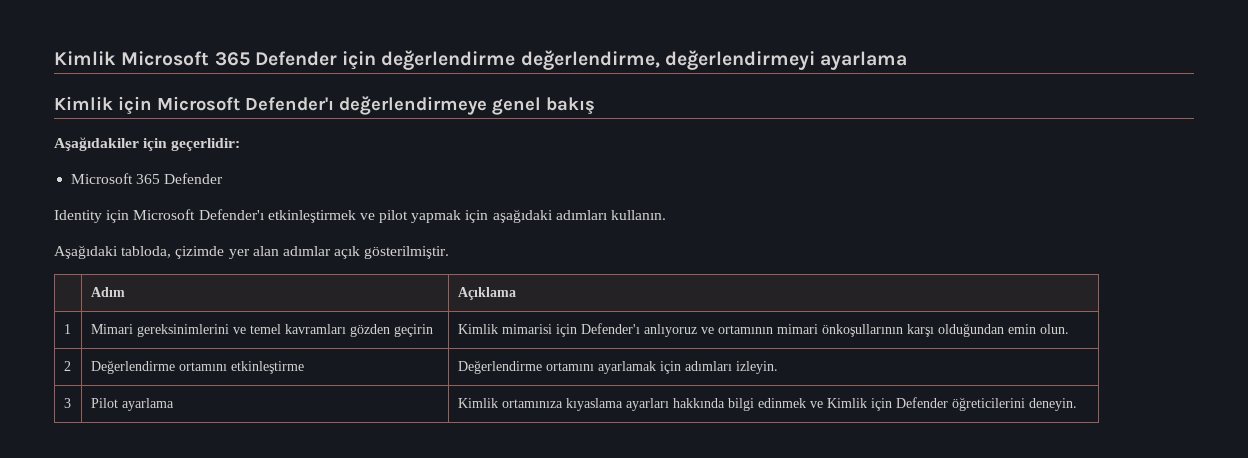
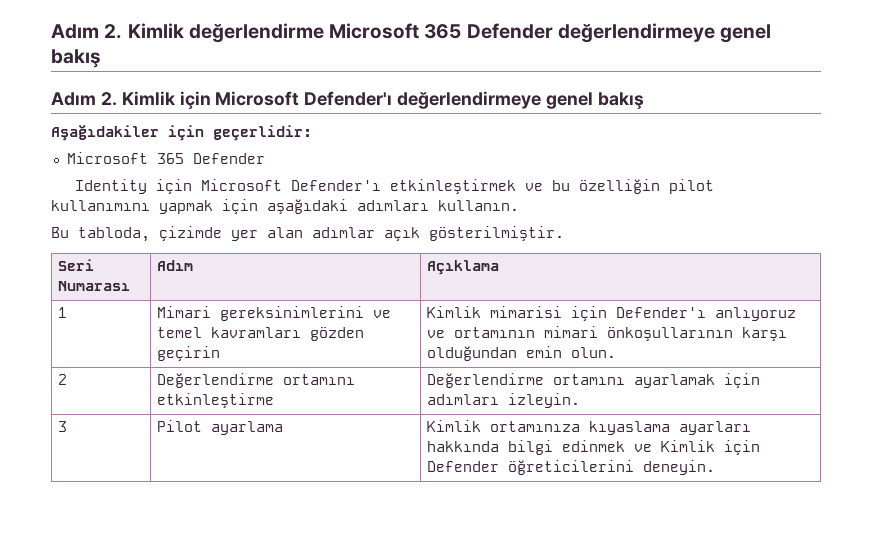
- Kimlik Microsoft 365 Defender için değerlendirme değerlendirme, değerlendirmeyi ayarlama
- Kimlik için Microsoft Defender'ı değerlendirmeye genel bakış
+ Adım 2. Kimlik değerlendirme Microsoft 365 Defender değerlendirmeye genel bakış
+ Adım 2. Kimlik için Microsoft Defender'ı değerlendirmeye genel bakış
- Identity için Microsoft Defender'ı etkinleştirmek ve pilot yapmak için aşağıdaki adımları kullanın.
+ Identity için Microsoft Defender'ı etkinleştirmek ve bu özelliğin pilot kullanımını yapmak için aşağıdaki adımları kullanın.
- Aşağıdaki tabloda, çizimde yer alan adımlar açık gösterilmiştir.
+ Bu tabloda, çizimde yer alan adımlar açık gösterilmiştir.
- | Adım | Açıklama
+ Seri Numarası | Adım | Açıklama

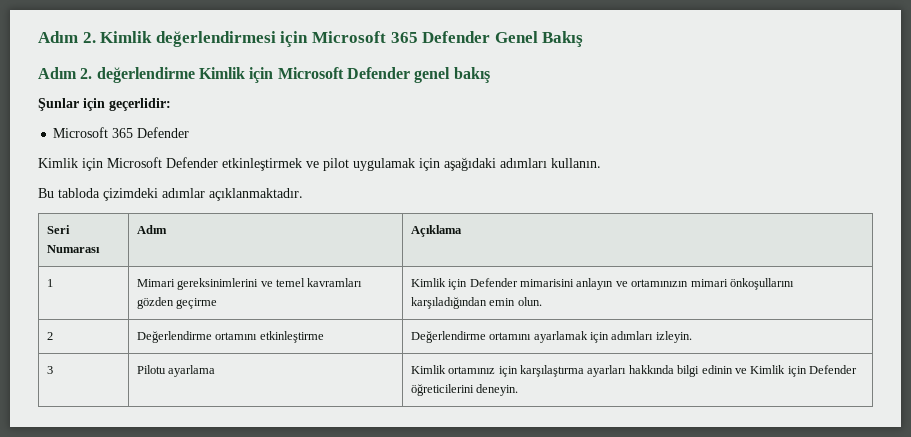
- Adım 2. Kimlik değerlendirme Microsoft 365 Defender değerlendirmeye genel bakış
- Adım 2. Kimlik için Microsoft Defender'ı değerlendirmeye genel bakış
- Aşağıdakiler için geçerlidir:
+ Adım 2. Kimlik değerlendirmesi için Microsoft 365 Defender Genel Bakış
+ Adım 2. değerlendirme Kimlik için Microsoft Defender genel bakış
+ Şunlar için geçerlidir:
- Identity için Microsoft Defender'ı etkinleştirmek ve bu özelliğin pilot kullanımını yapmak için aşağıdaki adımları kullanın.
+ Kimlik için Microsoft Defender etkinleştirmek ve pilot uygulamak için aşağıdaki adımları kullanın.
- Bu tabloda, çizimde yer alan adımlar açık gösterilmiştir.
+ Bu tabloda çizimdeki adımlar açıklanmaktadır.
- 1 | Mimari gereksinimlerini ve temel kavramları gözden geçirin | Kimlik mimarisi için Defender'ı anlıyoruz ve ortamının mimari önkoşullarının karşı olduğundan emin olun.
+ 1 | Mimari gereksinimlerini ve temel kavramları gözden geçirme | Kimlik için Defender mimarisini anlayın ve ortamınızın mimari önkoşullarını karşıladığından emin olun.
- 3 | Pilot ayarlama | Kimlik ortamınıza kıyaslama ayarları hakkında bilgi edinmek ve Kimlik için Defender öğreticilerini deneyin.
+ 3 | Pilotu ayarlama | Kimlik ortamınız için karşılaştırma ayarları hakkında bilgi edinin ve Kimlik için Defender öğreticilerini deneyin.

